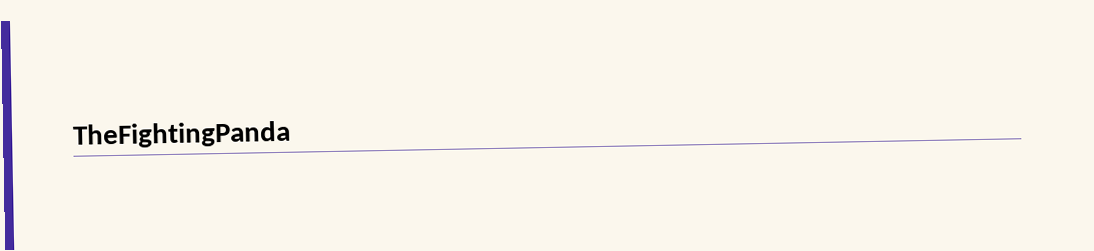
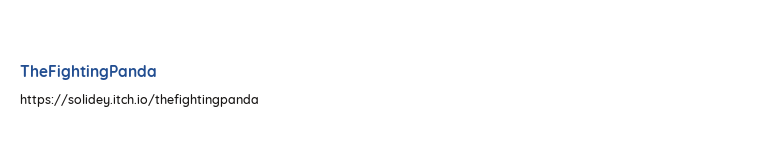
+ https://solidey.itch.io/thefightingpanda

